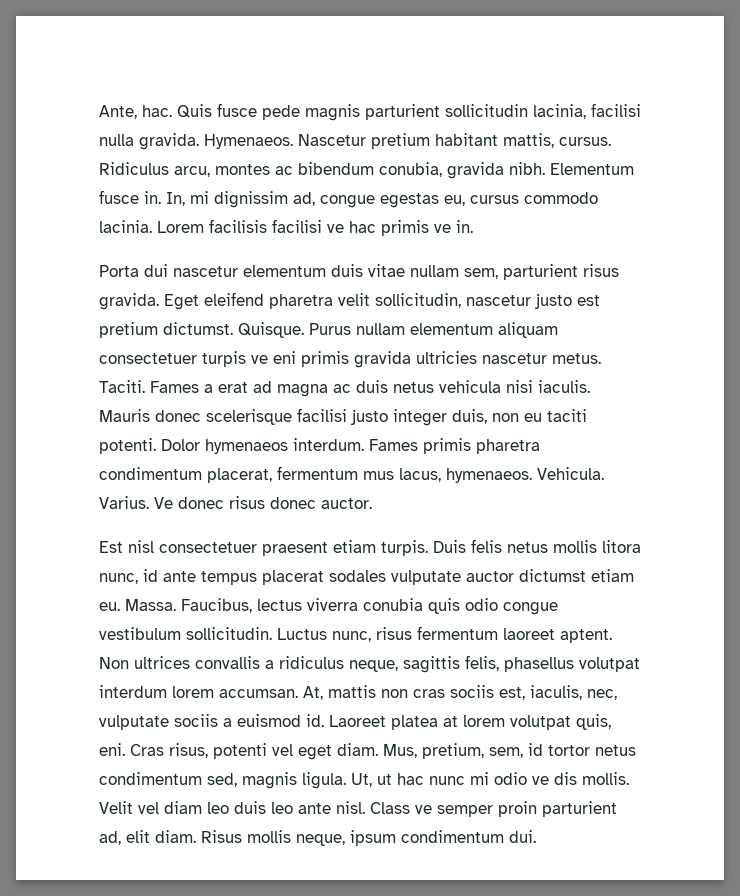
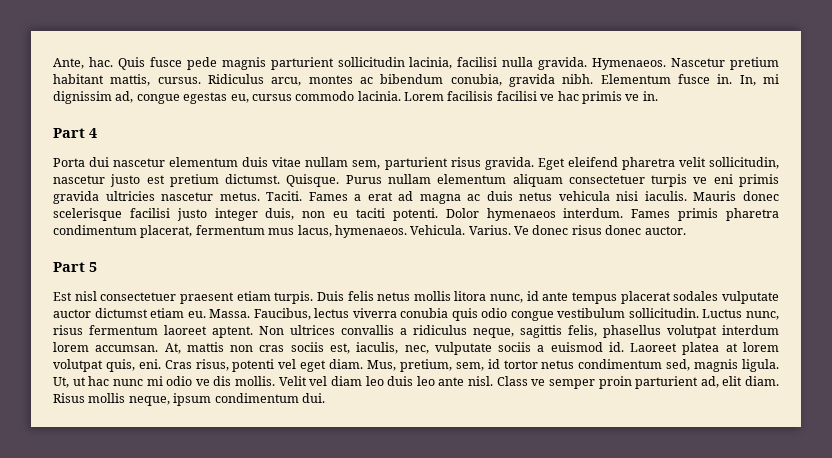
+ Part 4
+ Part 5

